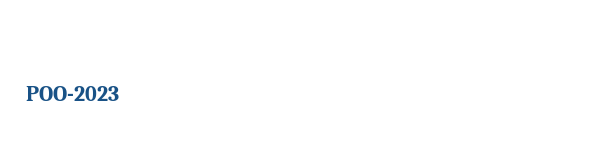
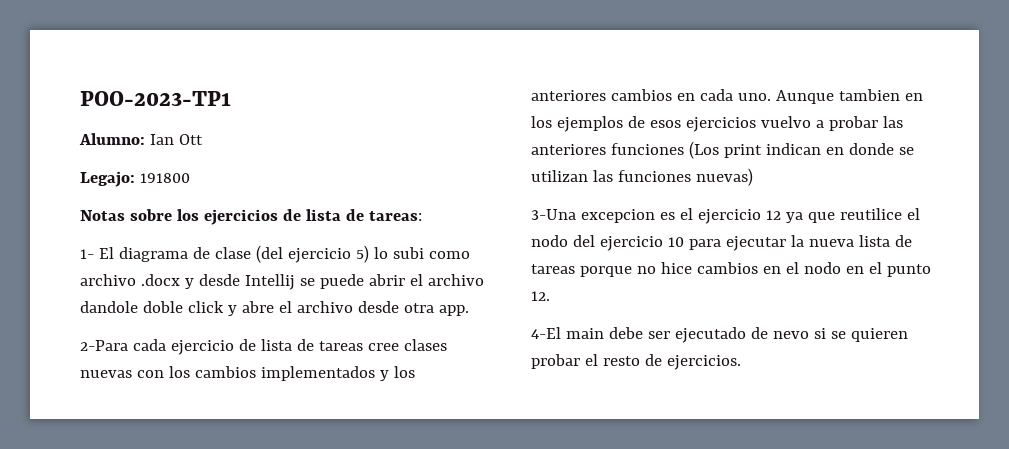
- POO-2023
+ POO-2023-TP1
+ Alumno: Ian Ott
+ Legajo: 191800
+ Notas sobre los ejercicios de lista de tareas:
+ 1- El diagrama de clase (del ejercicio 5) lo subi como archivo .docx y desde Intellij se puede abrir el archivo dandole doble click y abre el archivo desde otra app.
+ 2-Para cada ejercicio de lista de tareas cree clases nuevas con los cambios implementados y los anteriores cambios en cada uno. Aunque tambien en los ejemplos de esos ejercicios vuelvo a probar las anteriores funciones (Los print indican en donde se utilizan las funciones nuevas)
+ 3-Una excepcion es el ejercicio 12 ya que reutilice el nodo del ejercicio 10 para ejecutar la nueva lista de tareas porque no hice cambios en el nodo en el punto 12.
+ 4-El main debe ser ejecutado de nevo si se quieren probar el resto de ejercicios.

